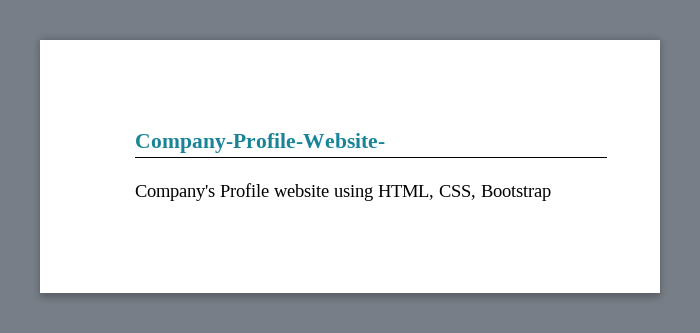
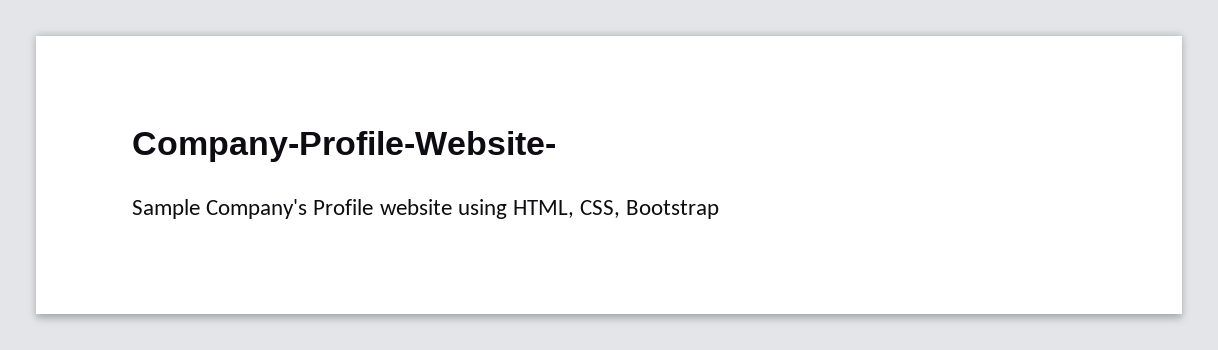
- Company's Profile website using HTML, CSS, Bootstrap
+ Sample Company's Profile website using HTML, CSS, Bootstrap

